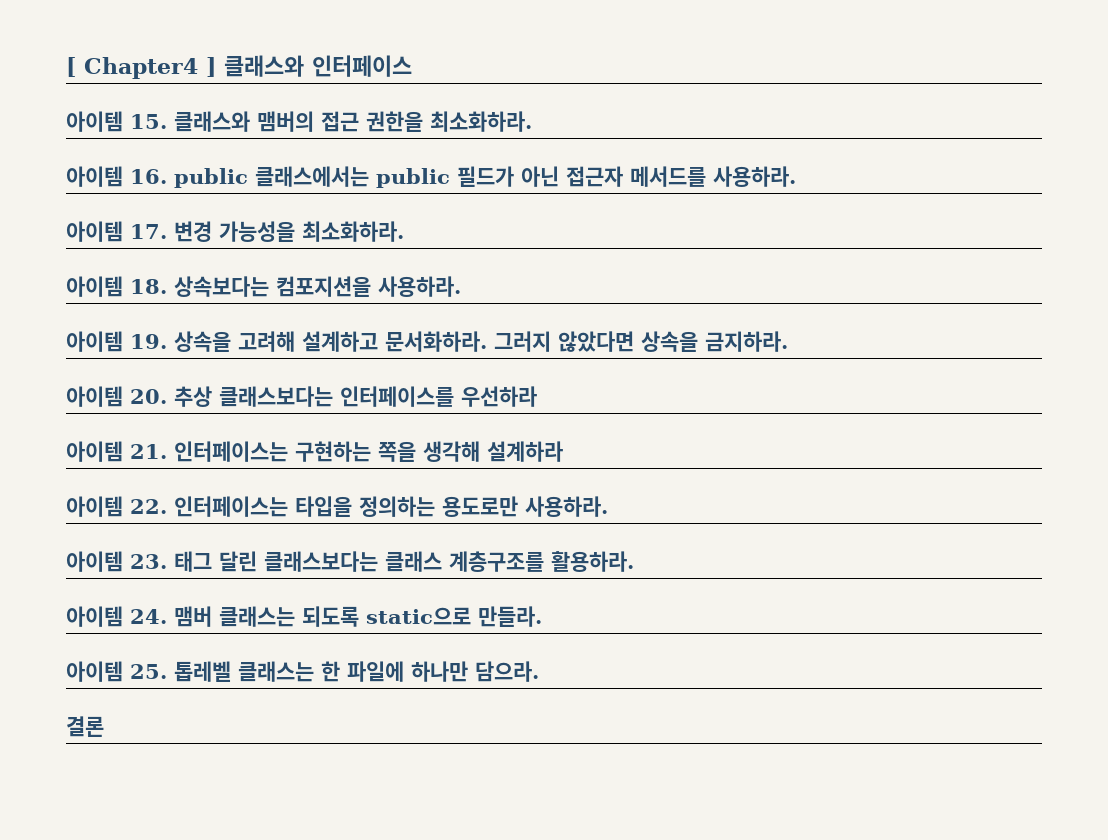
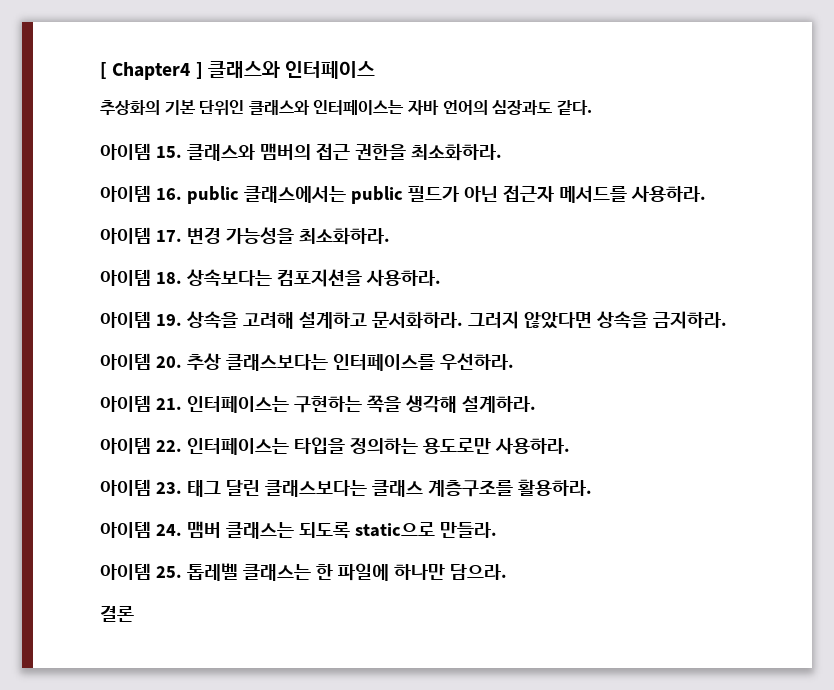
+ 추상화의 기본 단위인 클래스와 인터페이스는 자바 언어의 심장과도 같다.
- 아이템 20. 추상 클래스보다는 인터페이스를 우선하라
+ 아이템 20. 추상 클래스보다는 인터페이스를 우선하라.
- 아이템 21. 인터페이스는 구현하는 쪽을 생각해 설계하라
+ 아이템 21. 인터페이스는 구현하는 쪽을 생각해 설계하라.

